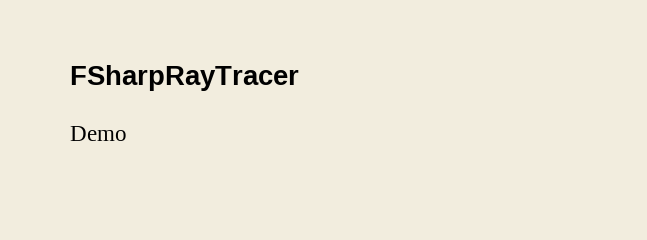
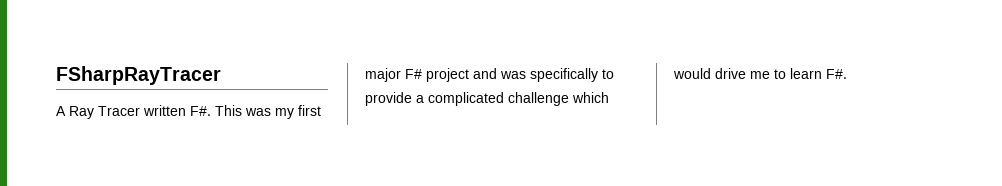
- Demo
+ A Ray Tracer written F#. This was my first major F# project and was specifically to provide a complicated challenge which would drive me to learn F#.

